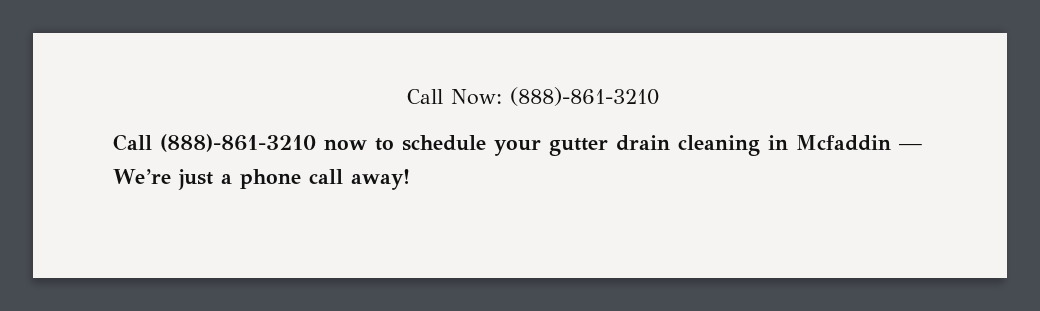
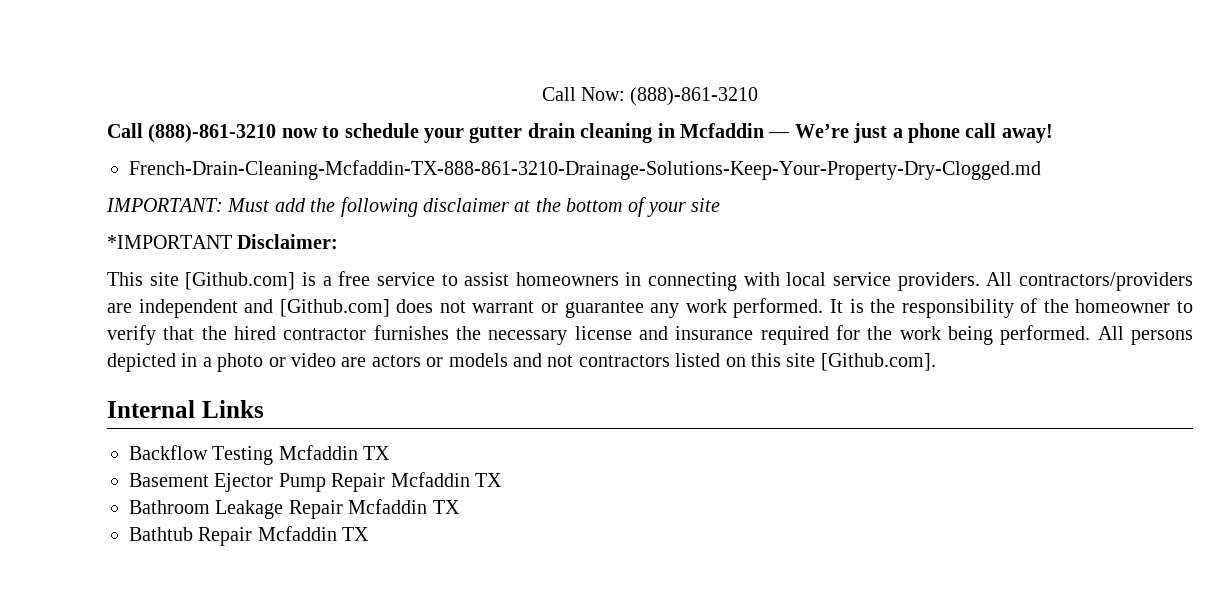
+ French-Drain-Cleaning-Mcfaddin-TX-888-861-3210-Drainage-Solutions-Keep-Your-Property-Dry-Clogged.md
+ IMPORTANT: Must add the following disclaimer at the bottom of your site
+ *IMPORTANT Disclaimer:
+ This site [Github.com] is a free service to assist homeowners in connecting with local service providers. All contractors/providers are independent and [Github.com] does not warrant or guarantee any work performed. It is the responsibility of the homeowner to verify that the hired contractor furnishes the necessary license and insurance required for the work being performed. All persons depicted in a photo or video are actors or models and not contractors listed on this site [Github.com].
+ Internal Links
+ Backflow Testing Mcfaddin TX
+ Basement Ejector Pump Repair Mcfaddin TX
+ Bathroom Leakage Repair Mcfaddin TX
+ Bathtub Repair Mcfaddin TX

